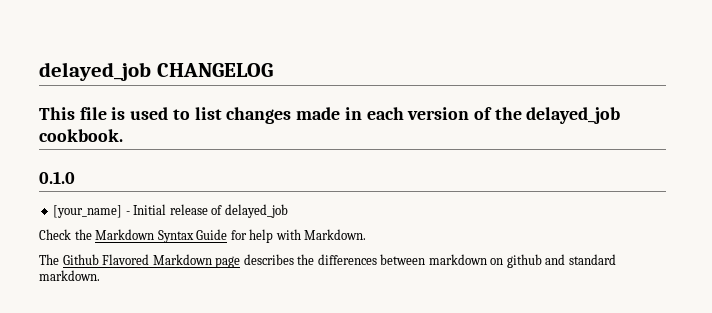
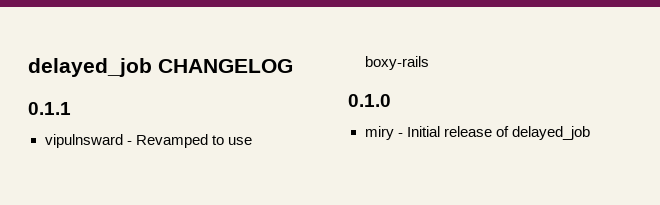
- This file is used to list changes made in each version of the delayed_job cookbook.
+ 0.1.1
+ vipulnsward - Revamped to use boxy-rails
- [your_name] - Initial release of delayed_job
+ miry - Initial release of delayed_job
- Check the Markdown Syntax Guide for help with Markdown.
- The Github Flavored Markdown page describes the differences between markdown on github and standard markdown.

